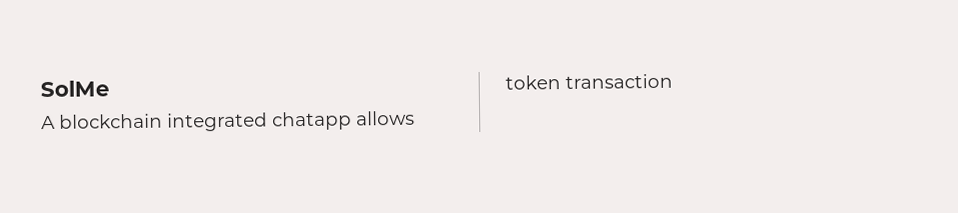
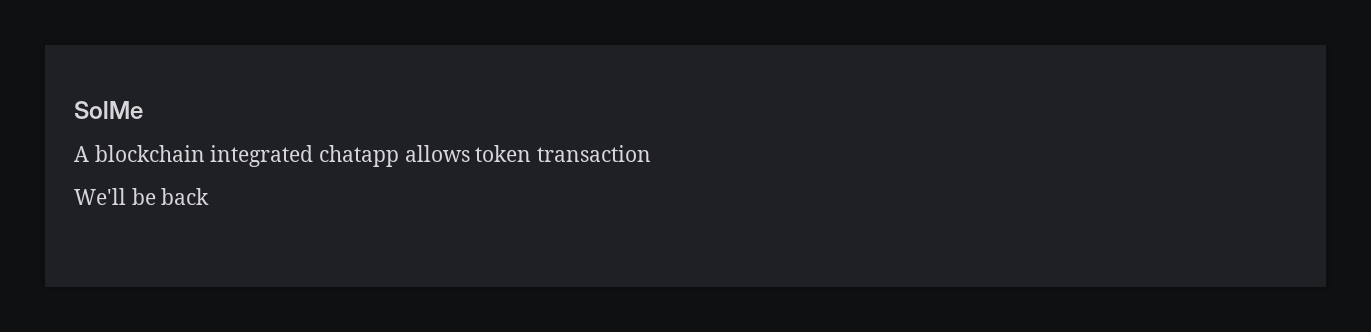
+ We'll be back

